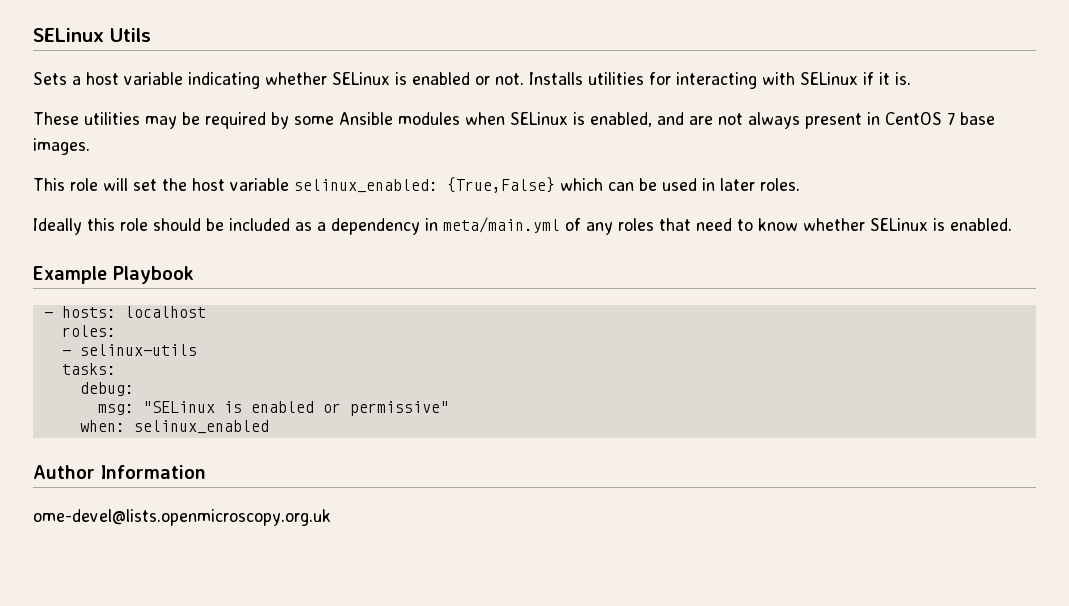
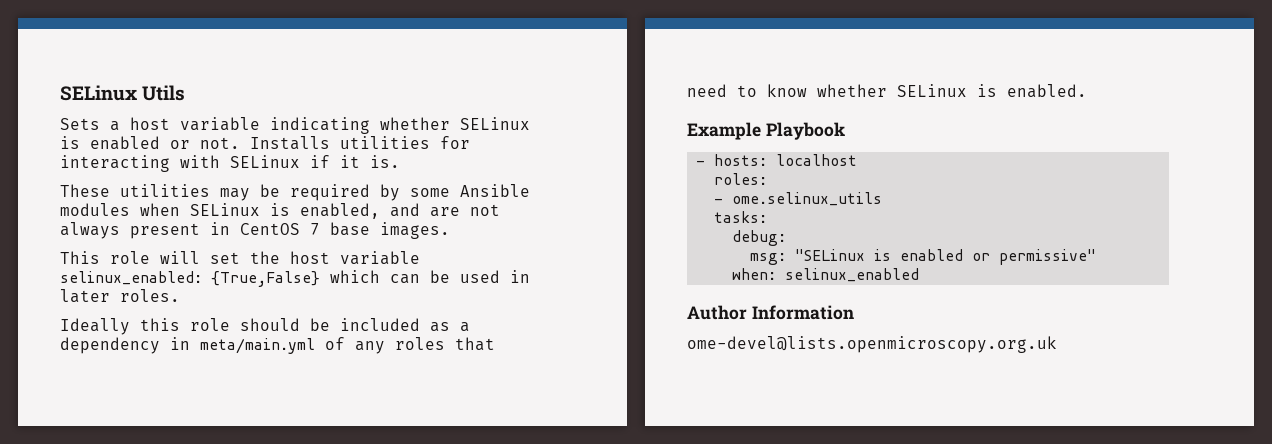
- - selinux-utils
+ - ome.selinux_utils

